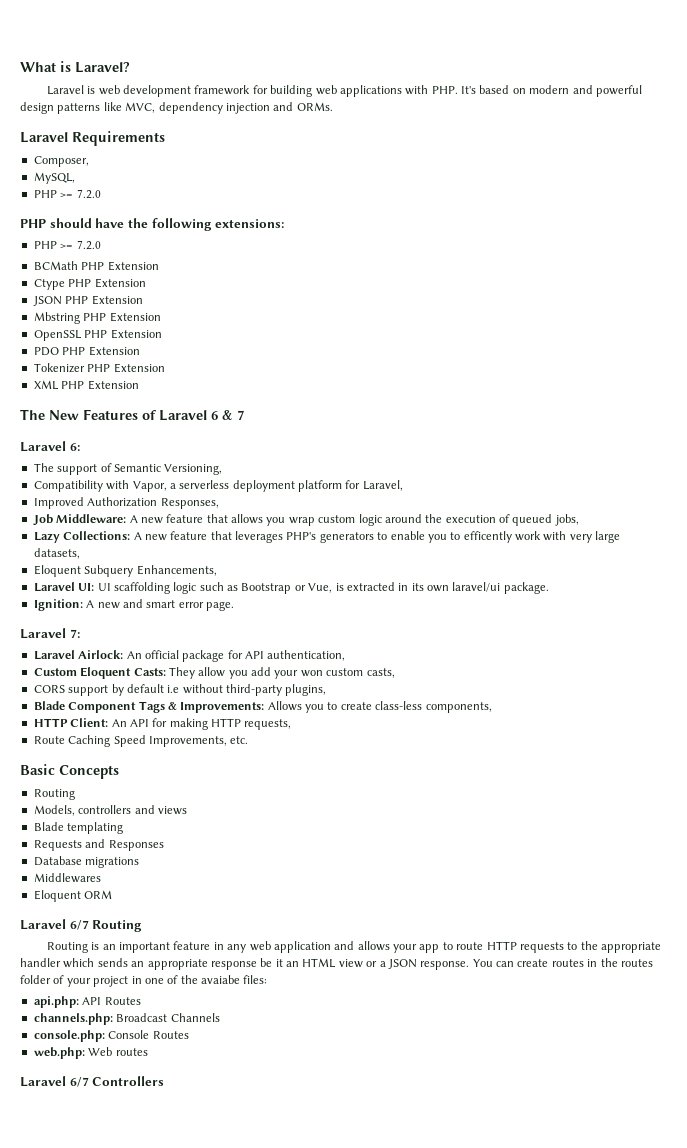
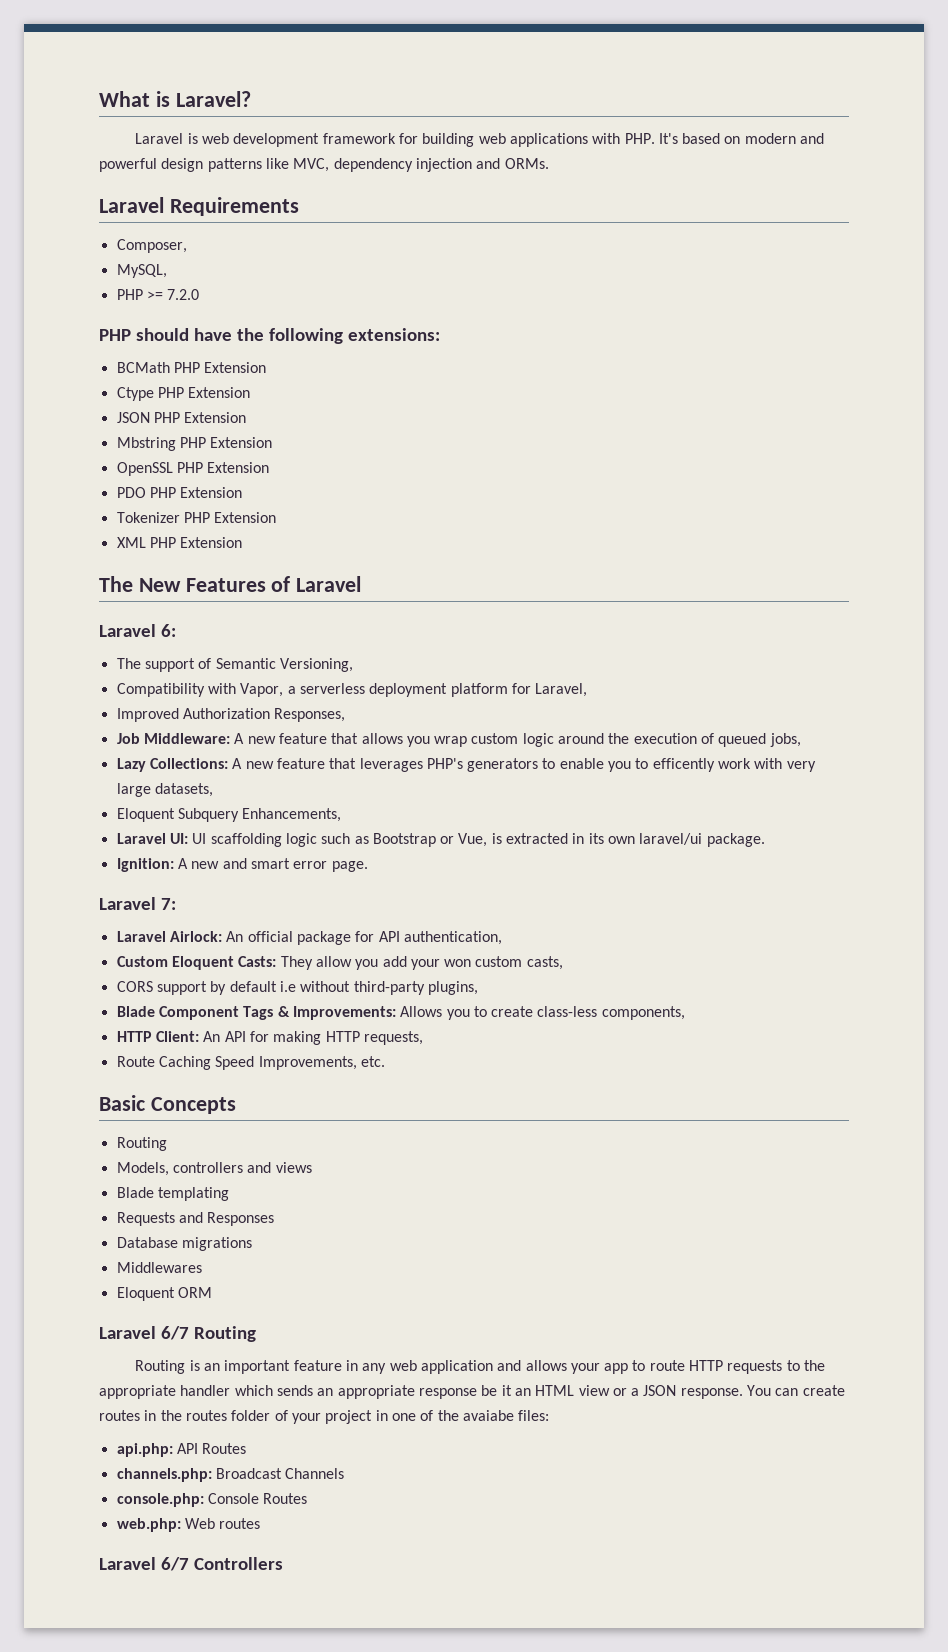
  PHP should have the following extensions:
- PHP >= 7.2.0
- The New Features of Laravel 6 & 7
+ The New Features of Laravel

